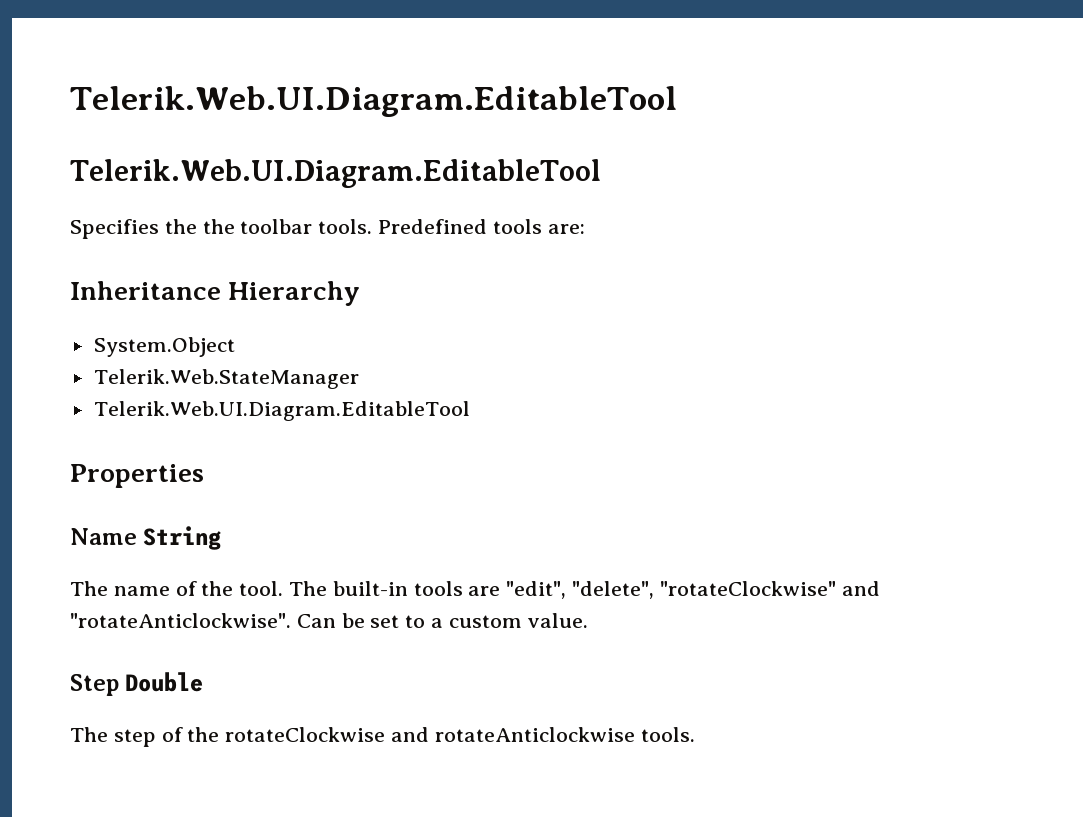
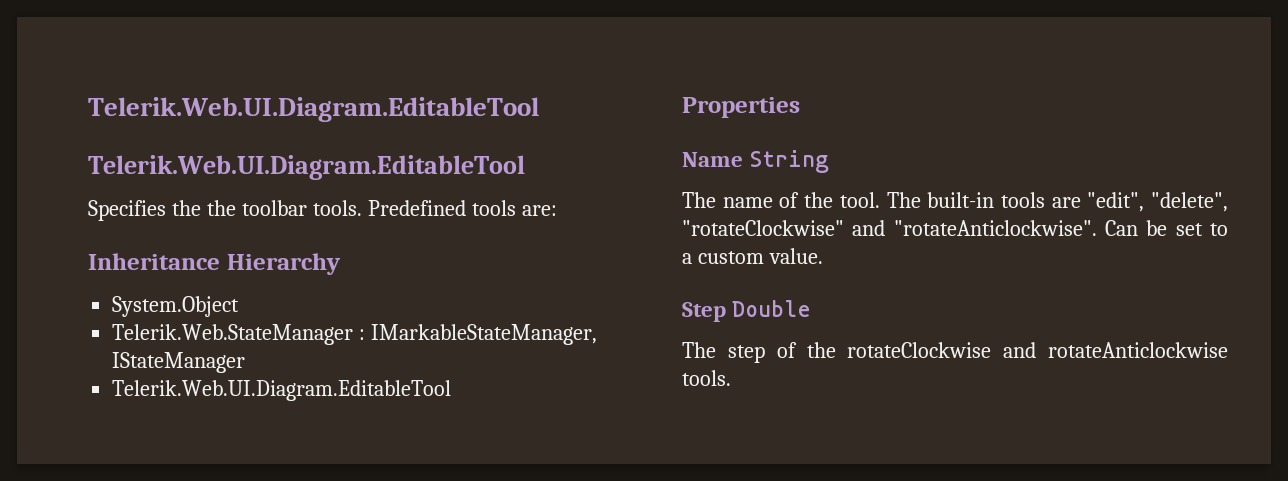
- Telerik.Web.StateManager
+ Telerik.Web.StateManager : IMarkableStateManager, IStateManager

